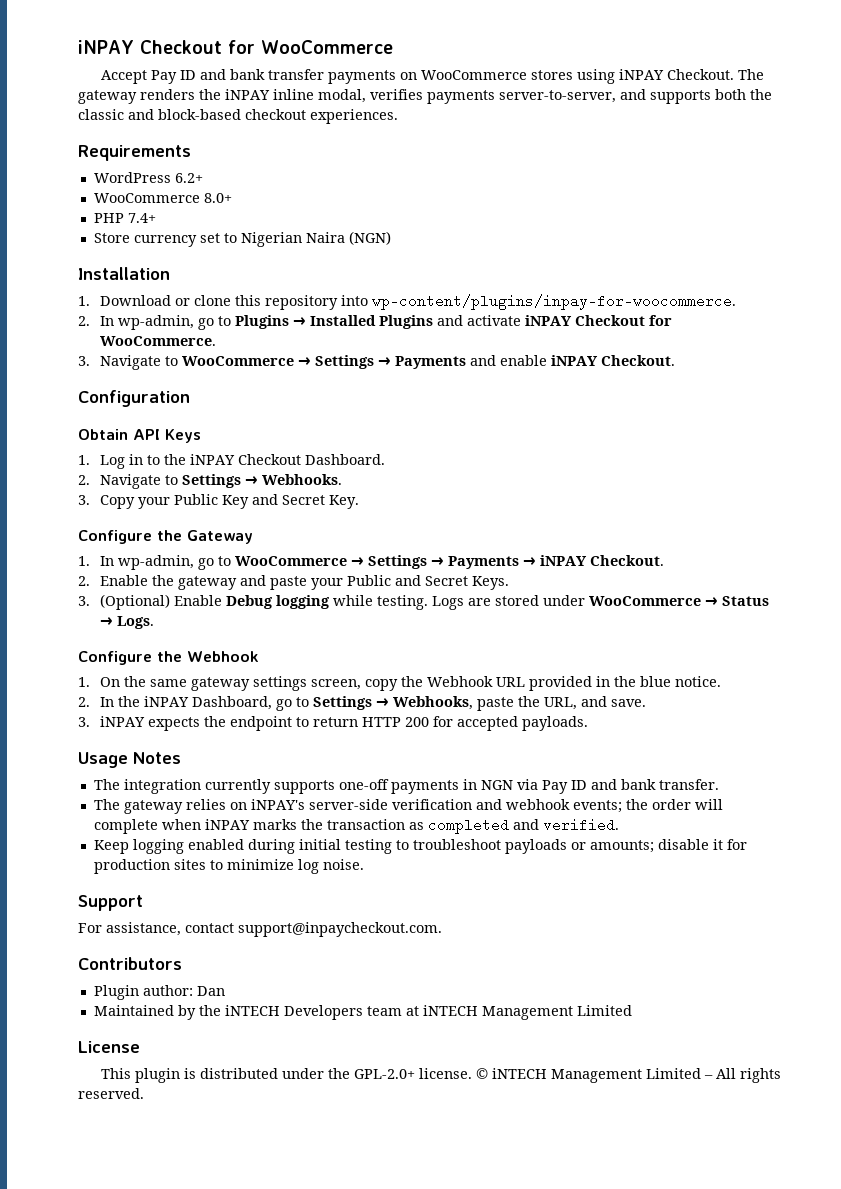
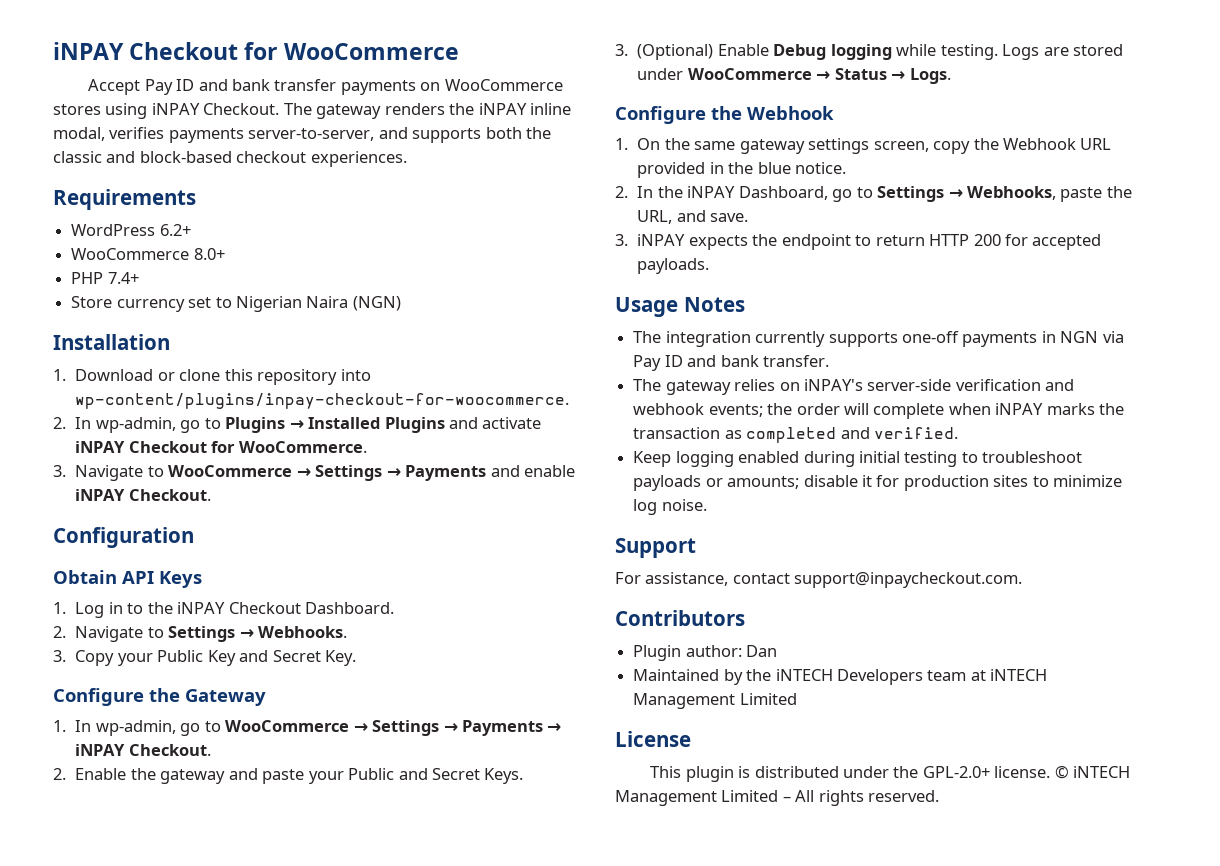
- 1. Download or clone this repository into wp-content/plugins/inpay-for-woocommerce.
+ 1. Download or clone this repository into wp-content/plugins/inpay-checkout-for-woocommerce.

